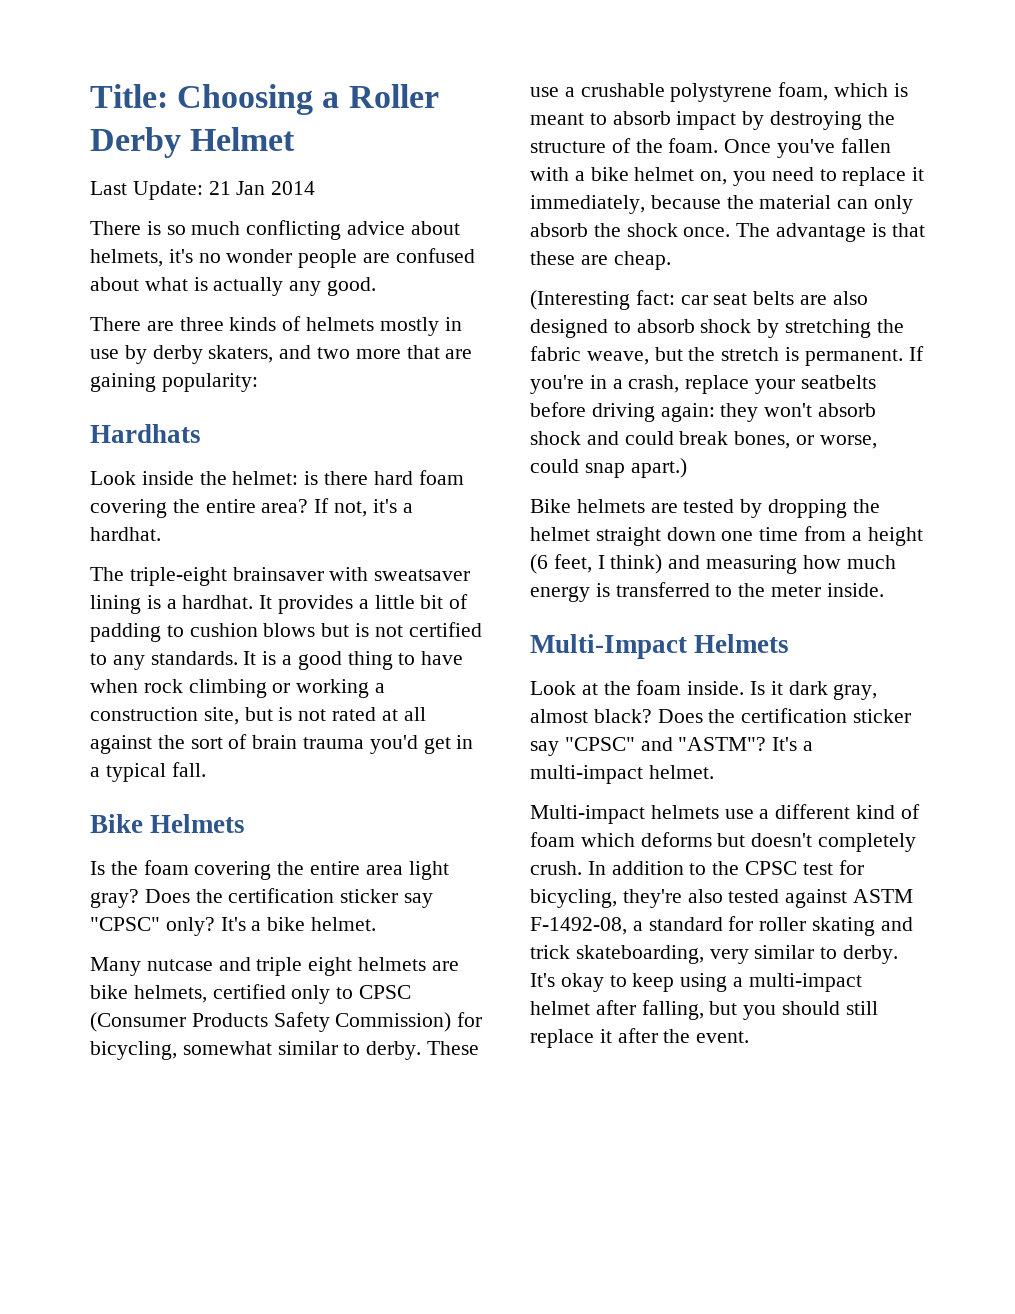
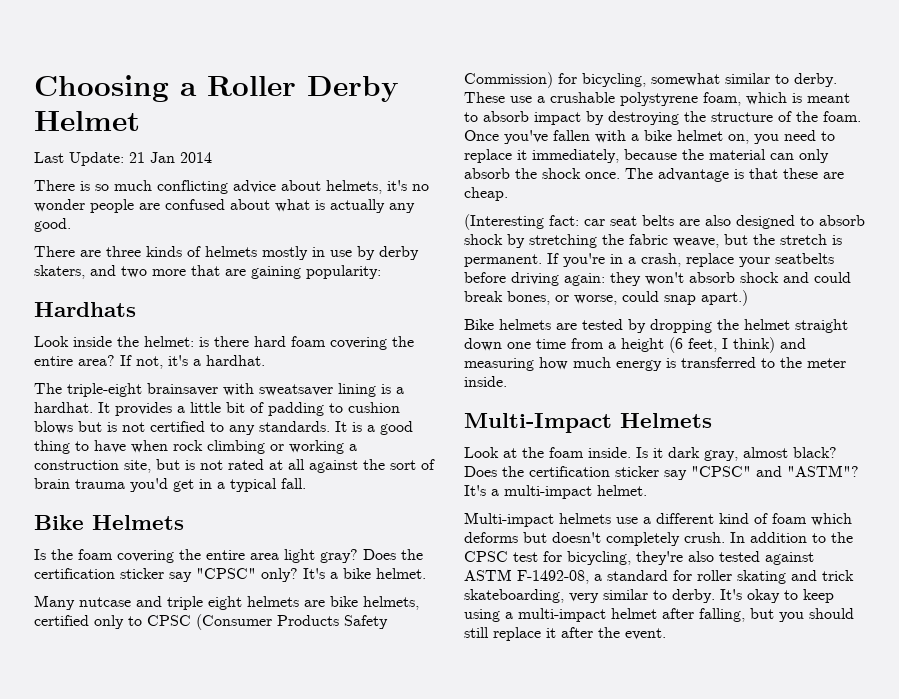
- Title: Choosing a Roller Derby Helmet
+ Choosing a Roller Derby Helmet

